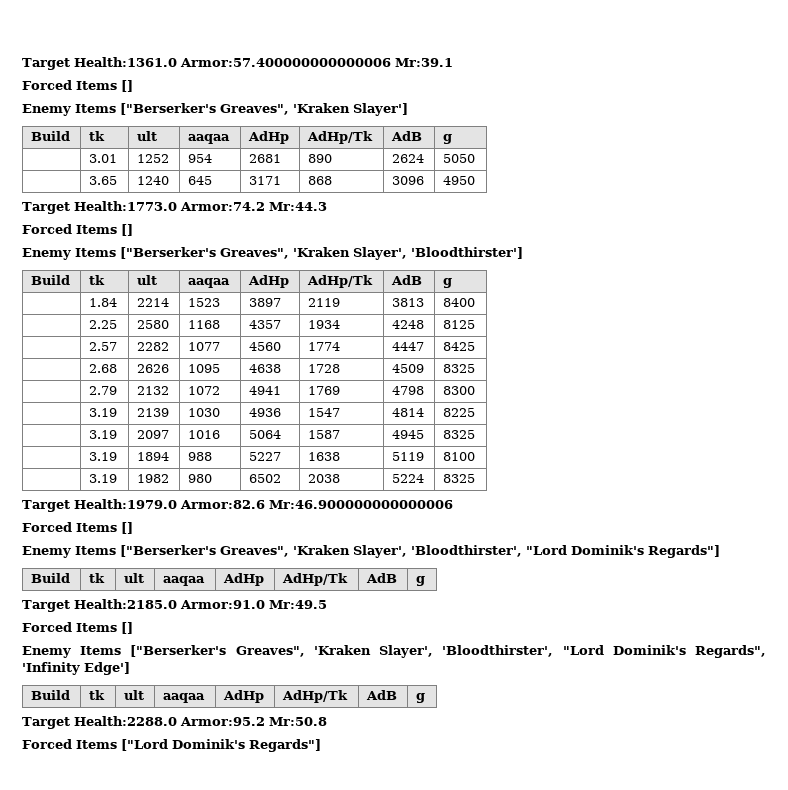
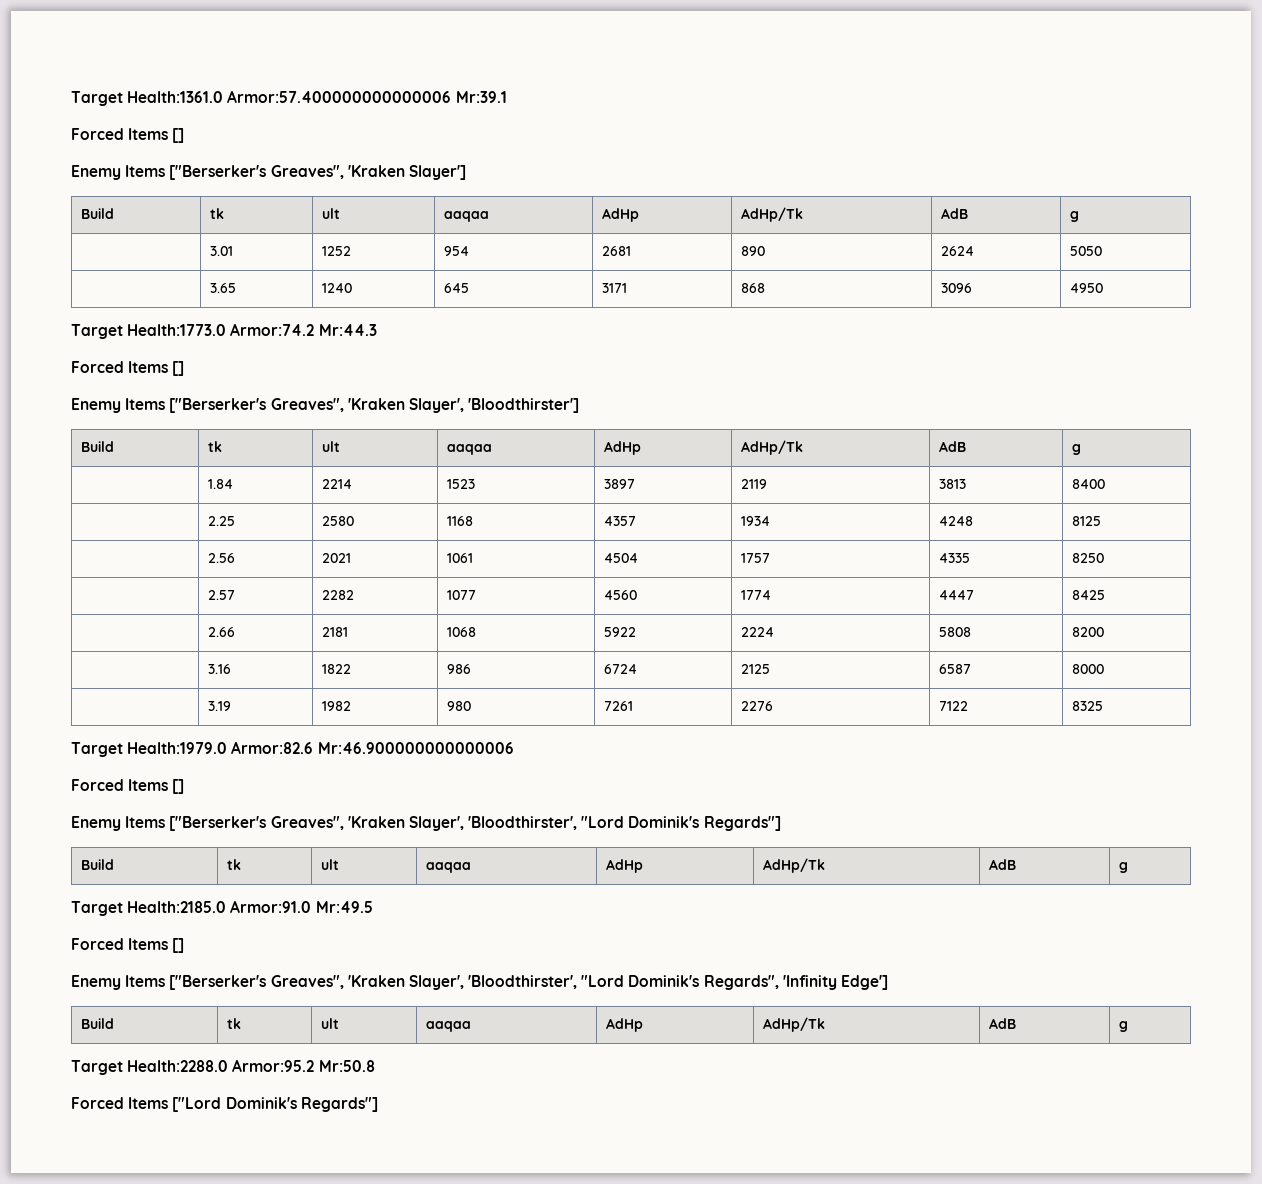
+ | 2.56 | 2021 | 1061 | 4504 | 1757 | 4335 | 8250
- | 2.68 | 2626 | 1095 | 4638 | 1728 | 4509 | 8325
- | 2.79 | 2132 | 1072 | 4941 | 1769 | 4798 | 8300
- | 3.19 | 2139 | 1030 | 4936 | 1547 | 4814 | 8225
- | 3.19 | 2097 | 1016 | 5064 | 1587 | 4945 | 8325
- | 3.19 | 1894 | 988 | 5227 | 1638 | 5119 | 8100
+ | 2.66 | 2181 | 1068 | 5922 | 2224 | 5808 | 8200
+ | 3.16 | 1822 | 986 | 6724 | 2125 | 6587 | 8000
- | 3.19 | 1982 | 980 | 6502 | 2038 | 5224 | 8325
+ | 3.19 | 1982 | 980 | 7261 | 2276 | 7122 | 8325

